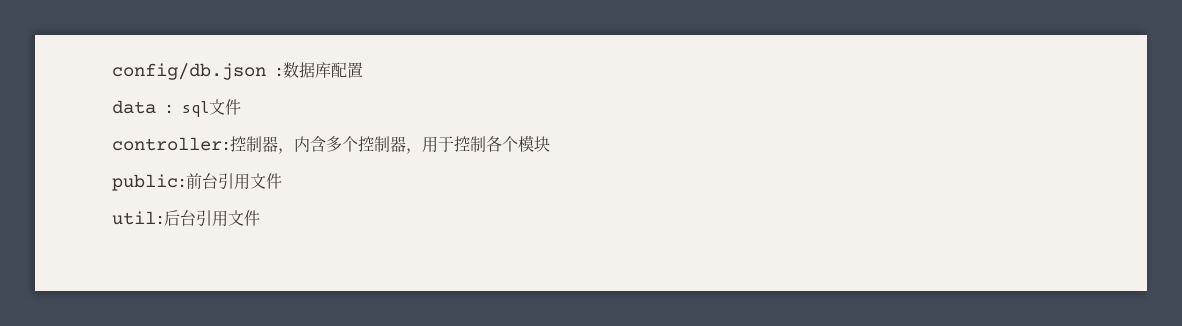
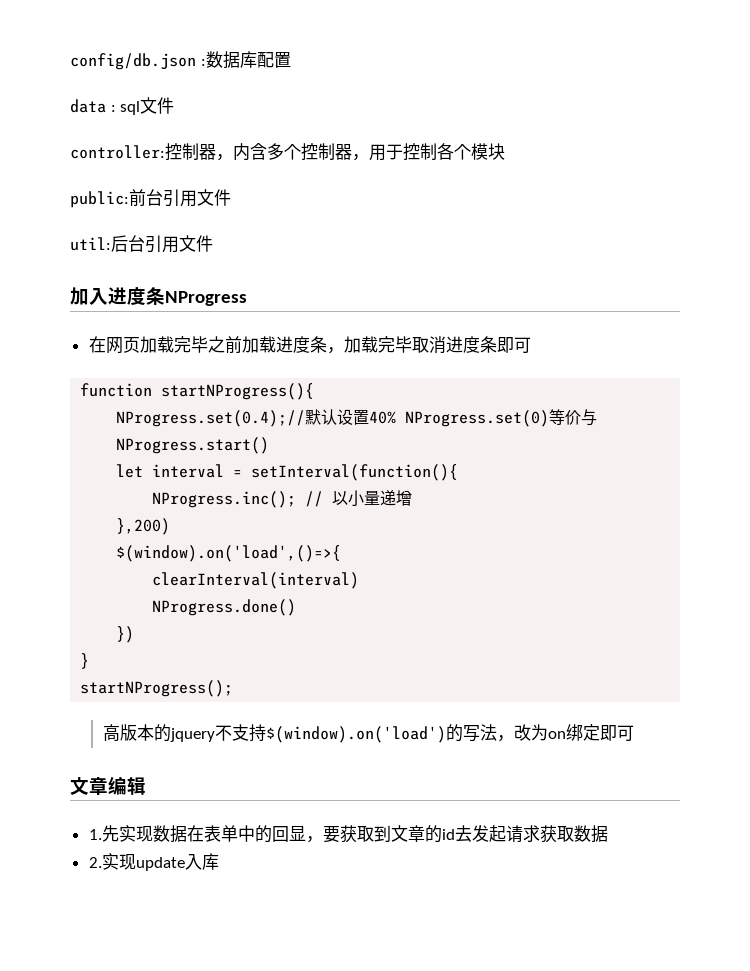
+ 加入进度条NProgress
+ 在网页加载完毕之前加载进度条，加载完毕取消进度条即可
+ function startNProgress(){
+ NProgress.set(0.4);//默认设置40% NProgress.set(0)等价与NProgress.start()
+ let interval = setInterval(function(){
+ NProgress.inc(); // 以小量递增
+ },200)
+ $(window).on('load',()=>{
+ clearInterval(interval)
+ NProgress.done()
+ })
+ }
+ startNProgress();
+ 高版本的jquery不支持$(window).on('load')的写法，改为on绑定即可
+ 文章编辑
+ 1.先实现数据在表单中的回显，要获取到文章的id去发起请求获取数据
+ 2.实现update入库

